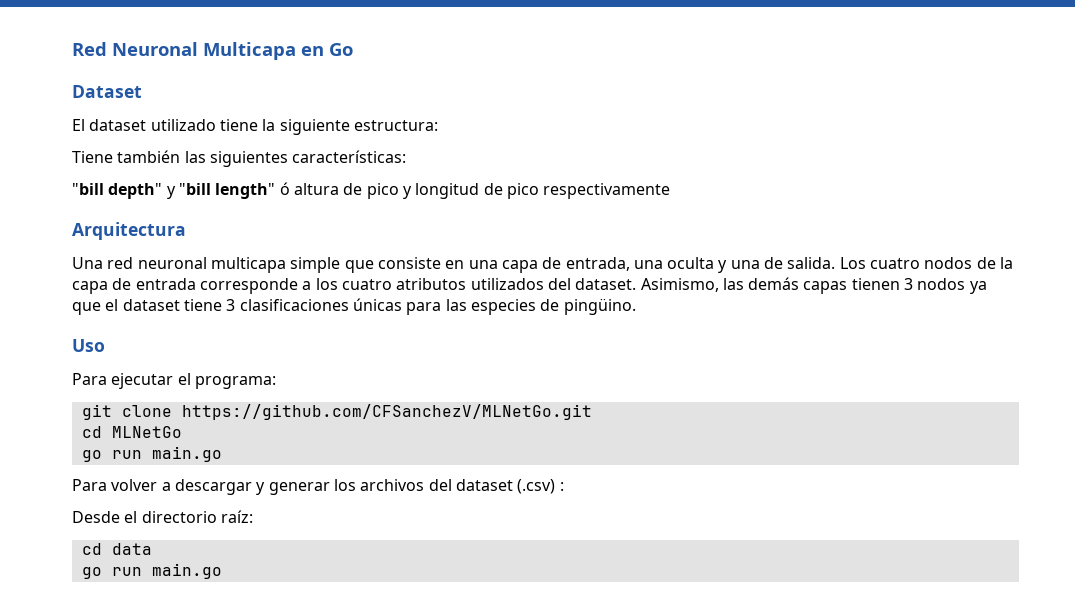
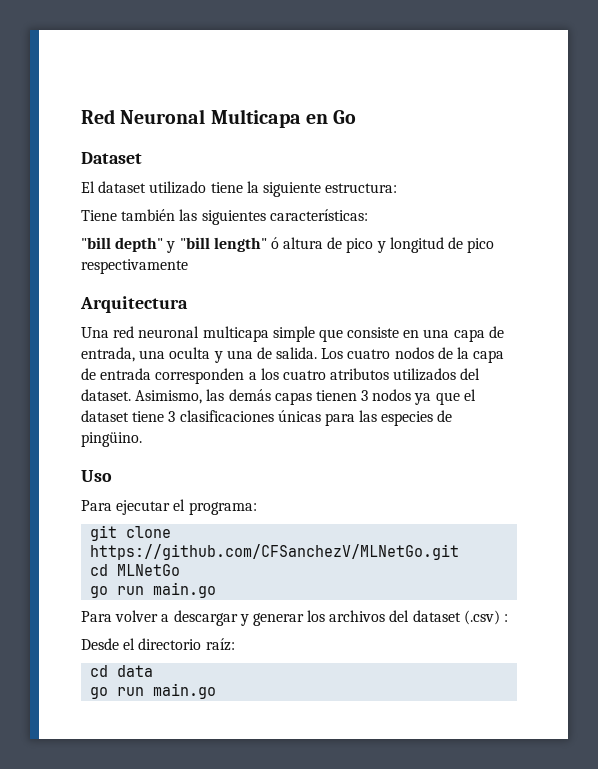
- Los cuatro nodos de la capa de entrada corresponde a los cuatro atributos utilizados del dataset.
+ Los cuatro nodos de la capa de entrada corresponden a los cuatro atributos utilizados del dataset.

